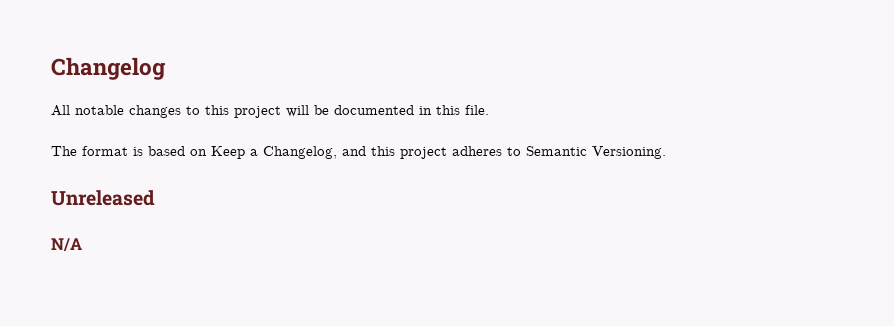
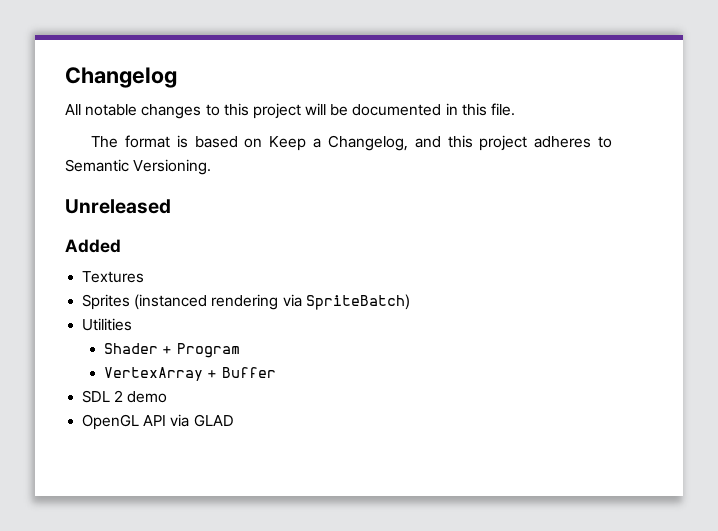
- N/A
+ Added
+ Textures
+ Sprites (instanced rendering via SpriteBatch)
+ Utilities
+ Shader + Program
+ VertexArray + Buffer
+ SDL 2 demo
+ OpenGL API via GLAD

